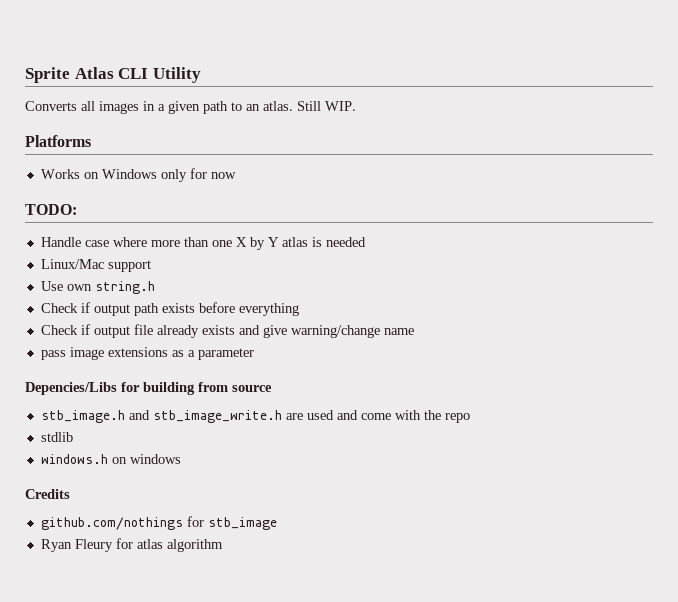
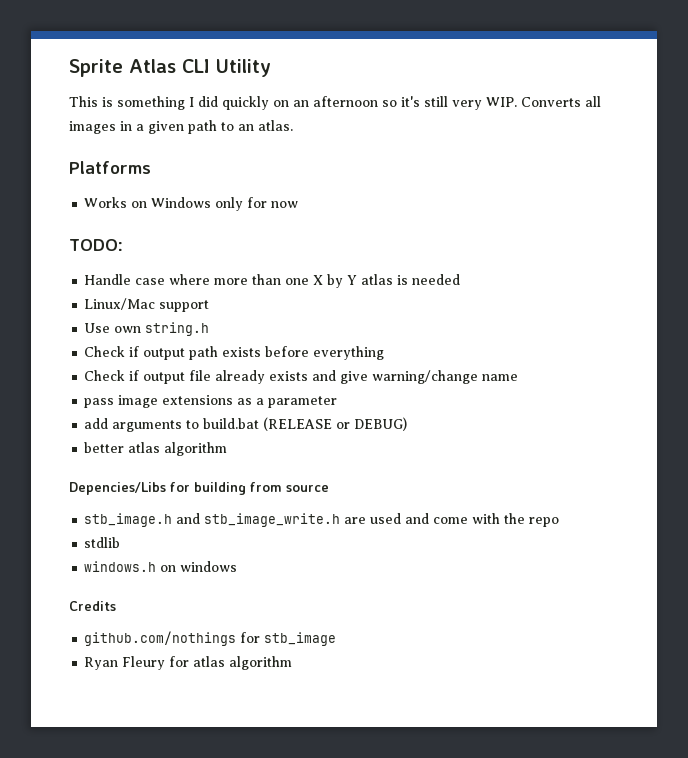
- Converts all images in a given path to an atlas. Still WIP.
+ This is something I did quickly on an afternoon so it's still very WIP. Converts all images in a given path to an atlas.
+ add arguments to build.bat (RELEASE or DEBUG)
+ better atlas algorithm

